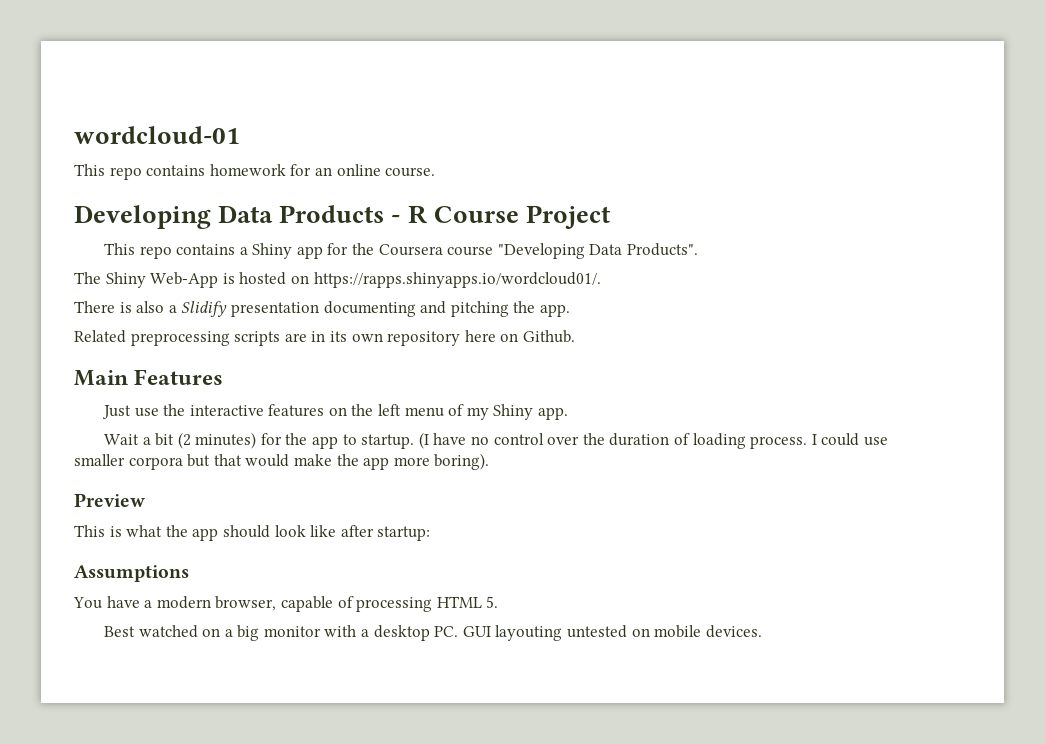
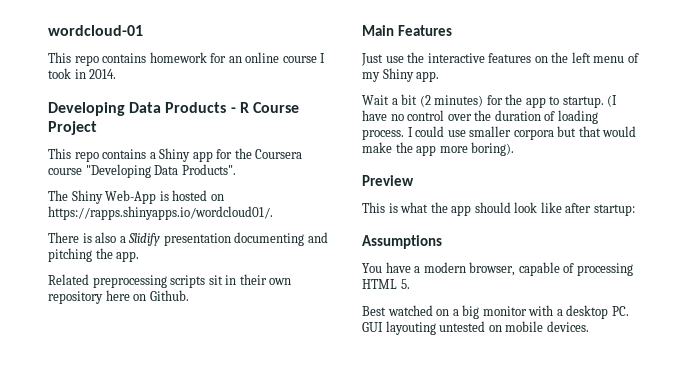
- This repo contains homework for an online course.
+ This repo contains homework for an online course I took in 2014.
- Related preprocessing scripts are in its own repository here on Github.
+ Related preprocessing scripts sit in their own repository here on Github.

